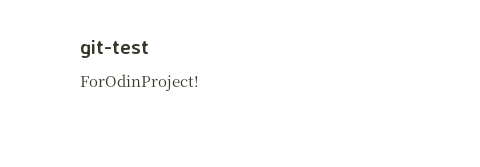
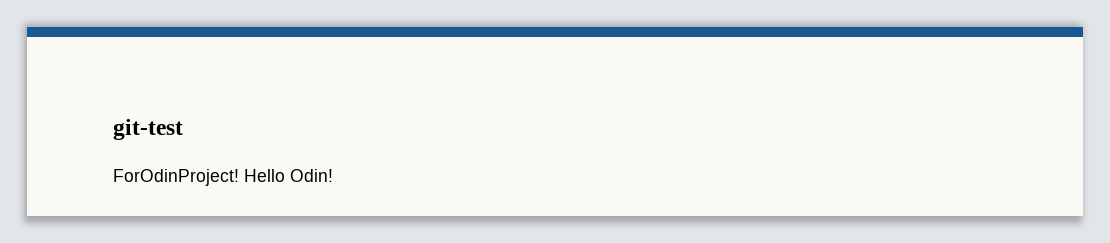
+ Hello Odin!

